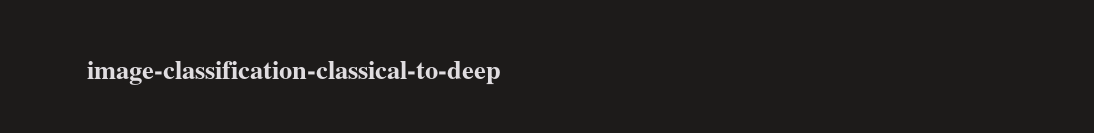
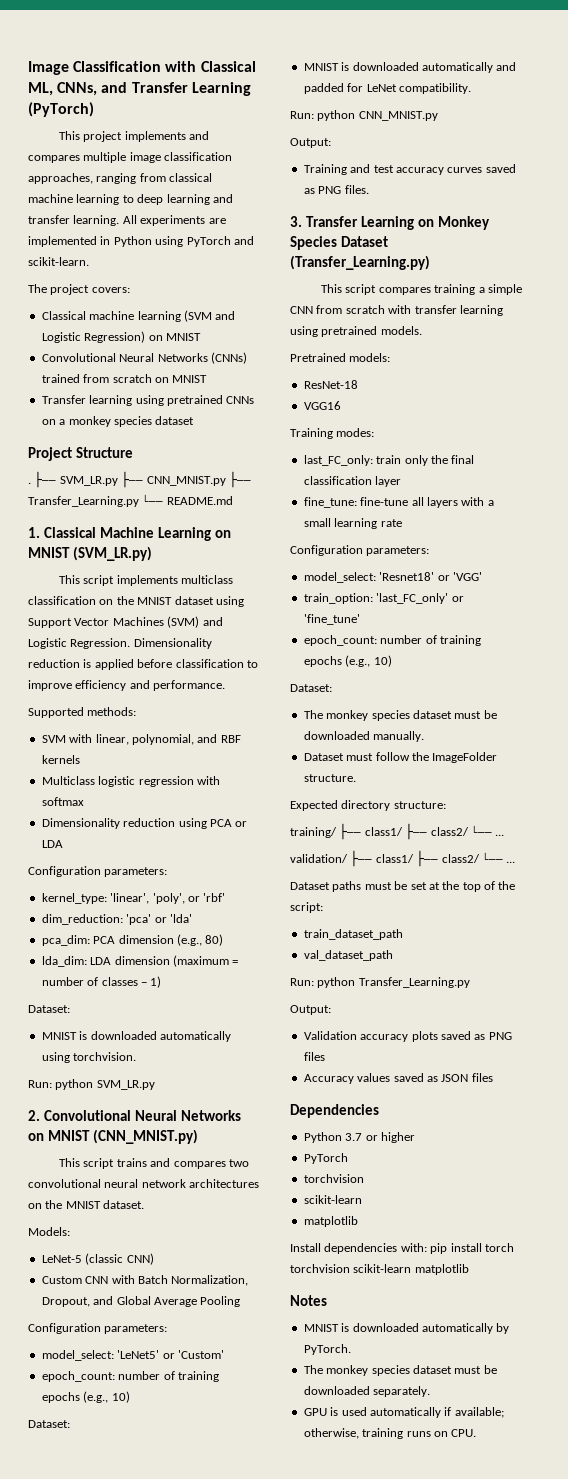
- image-classification-classical-to-deep
+ Image Classification with Classical ML, CNNs, and Transfer Learning (PyTorch)
+ This project implements and compares multiple image classification approaches, ranging from classical machine learning to deep learning and transfer learning. All experiments are implemented in Python using PyTorch and scikit-learn.
+ The project covers:
+ Classical machine learning (SVM and Logistic Regression) on MNIST
+ Convolutional Neural Networks (CNNs) trained from scratch on MNIST
+ Transfer learning using pretrained CNNs on a monkey species dataset
+ Project Structure
+ . ├── SVM_LR.py ├── CNN_MNIST.py ├── Transfer_Learning.py └── README.md
+ 1. Classical Machine Learning on MNIST (SVM_LR.py)
+ This script implements multiclass classification on the MNIST dataset using Support Vector Machines (SVM) and Logistic Regression. Dimensionality reduction is applied before classification to improve efficiency and performance.
+ Supported methods:
+ SVM with linear, polynomial, and RBF kernels
+ Multiclass logistic regression with softmax
+ Dimensionality reduction using PCA or LDA
+ Configuration parameters:
+ kernel_type: 'linear', 'poly', or 'rbf'
+ dim_reduction: 'pca' or 'lda'
+ pca_dim: PCA dimension (e.g., 80)
+ lda_dim: LDA dimension (maximum = number of classes − 1)
+ Dataset:
+ MNIST is downloaded automatically using torchvision.
+ Run: python SVM_LR.py
+ 2. Convolutional Neural Networks on MNIST (CNN_MNIST.py)
+ This script trains and compares two convolutional neural network architectures on the MNIST dataset.
+ Models:
+ LeNet-5 (classic CNN)
+ Custom CNN with Batch Normalization, Dropout, and Global Average Pooling
+ Configuration parameters:
+ model_select: 'LeNet5' or 'Custom'
+ epoch_count: number of training epochs (e.g., 10)
+ Dataset:
+ MNIST is downloaded automatically and padded for LeNet compatibility.
+ Run: python CNN_MNIST.py
+ Output:
+ Training and test accuracy curves saved as PNG files.
+ 3. Transfer Learning on Monkey Species Dataset (Transfer_Learning.py)
+ This script compares training a simple CNN from scratch with transfer learning using pretrained models.
+ Pretrained models:
+ ResNet-18
+ VGG16
+ Training modes:
+ last_FC_only: train only the final classification layer
+ fine_tune: fine-tune all layers with a small learning rate
+ Configuration parameters:
+ model_select: 'Resnet18' or 'VGG'
+ train_option: 'last_FC_only' or 'fine_tune'
+ epoch_count: number of training epochs (e.g., 10)
+ Dataset:
+ The monkey species dataset must be downloaded manually.
+ Dataset must follow the ImageFolder structure.
+ Expected directory structure:
+ training/ ├── class1/ ├── class2/ └── ...
+ validation/ ├── class1/ ├── class2/ └── ...
+ Dataset paths must be set at the top of the script:
+ train_dataset_path
+ val_dataset_path
+ Run: python Transfer_Learning.py
+ Output:
+ Validation accuracy plots saved as PNG files
+ Accuracy values saved as JSON files
+ Dependencies
+ Python 3.7 or higher
+ PyTorch
+ torchvision
+ scikit-learn
+ matplotlib
+ Install dependencies with: pip install torch torchvision scikit-learn matplotlib
+ Notes
+ MNIST is downloaded automatically by PyTorch.
+ The monkey species dataset must be downloaded separately.
+ GPU is used automatically if available; otherwise, training runs on CPU.

